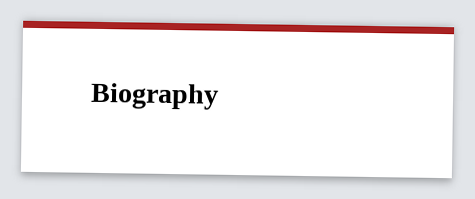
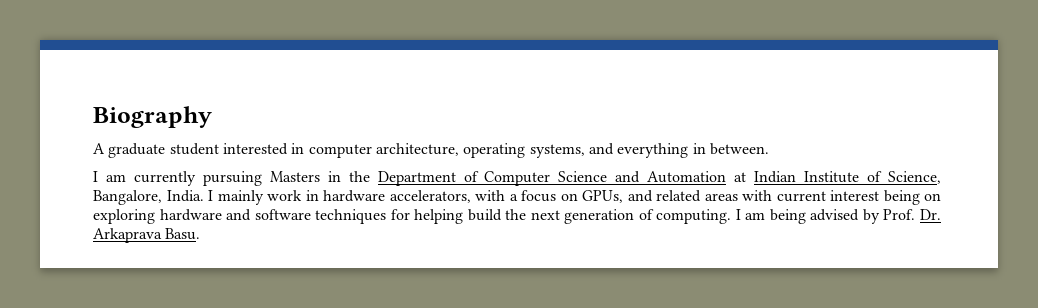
+ A graduate student interested in computer architecture, operating systems, and everything in between.
+ I am currently pursuing Masters in the Department of Computer Science and Automation at Indian Institute of Science, Bangalore, India. I mainly work in hardware accelerators, with a focus on GPUs, and related areas with current interest being on exploring hardware and software techniques for helping build the next generation of computing. I am being advised by Prof. Dr. Arkaprava Basu.

